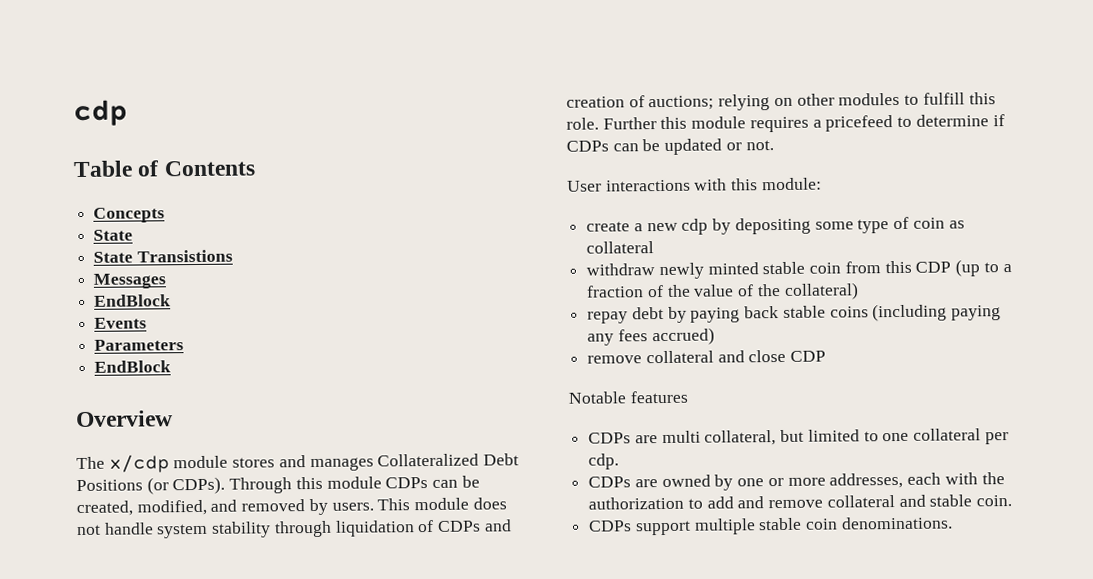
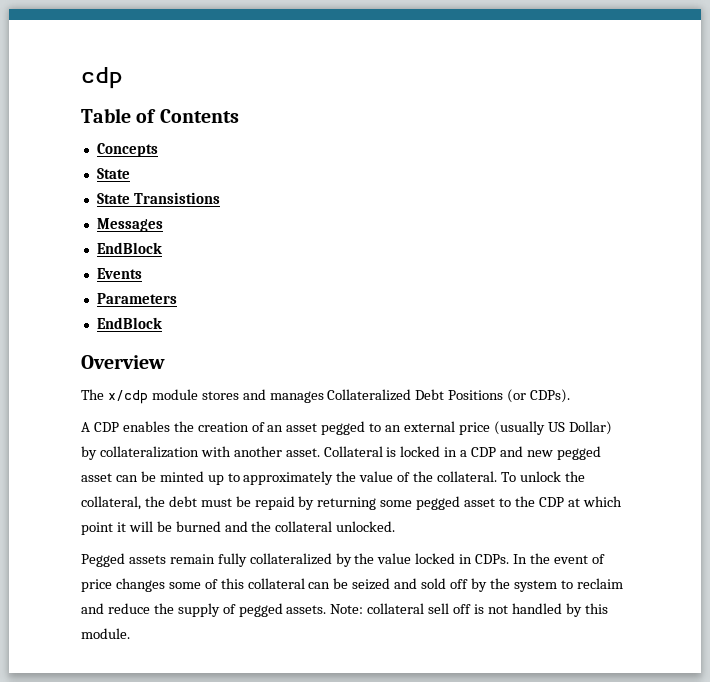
- The x/cdp module stores and manages Collateralized Debt Positions (or CDPs). Through this module CDPs can be created, modified, and removed by users. This module does not handle system stability through liquidation of CDPs and creation of auctions; relying on other modules to fulfill this role. Further this module requires a pricefeed to determine if CDPs can be updated or not.
- User interactions with this module:
- create a new cdp by depositing some type of coin as collateral
- withdraw newly minted stable coin from this CDP (up to a fraction of the value of the collateral)
- repay debt by paying back stable coins (including paying any fees accrued)
- remove collateral and close CDP
- Notable features
- CDPs are multi collateral, but limited to one collateral per cdp.
- CDPs are owned by one or more addresses, each with the authorization to add and remove collateral and stable coin.
- CDPs support multiple stable coin denominations.
+ The x/cdp module stores and manages Collateralized Debt Positions (or CDPs).
+ A CDP enables the creation of an asset pegged to an external price (usually US Dollar) by collateralization with another asset. Collateral is locked in a CDP and new pegged asset can be minted up to approximately the value of the collateral. To unlock the collateral, the debt must be repaid by returning some pegged asset to the CDP at which point it will be burned and the collateral unlocked.
+ Pegged assets remain fully collateralized by the value locked in CDPs. In the event of price changes some of this collateral can be seized and sold off by the system to reclaim and reduce the supply of pegged assets. Note: collateral sell off is not handled by this module.

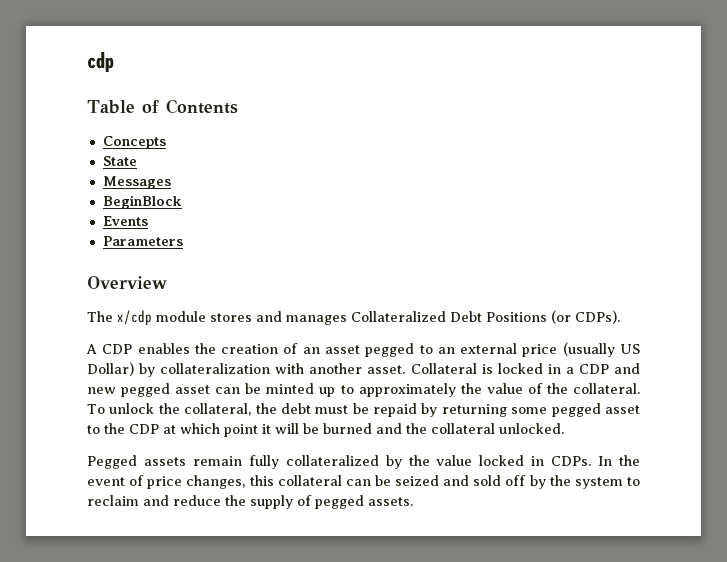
- State Transistions
  Messages
- EndBlock
+ BeginBlock
  Parameters
- EndBlock
- In the event of price changes some of this collateral can be seized and sold off by the system to reclaim and reduce the supply of pegged assets. Note: collateral sell off is not handled by this module.
+ In the event of price changes, this collateral can be seized and sold off by the system to reclaim and reduce the supply of pegged assets.

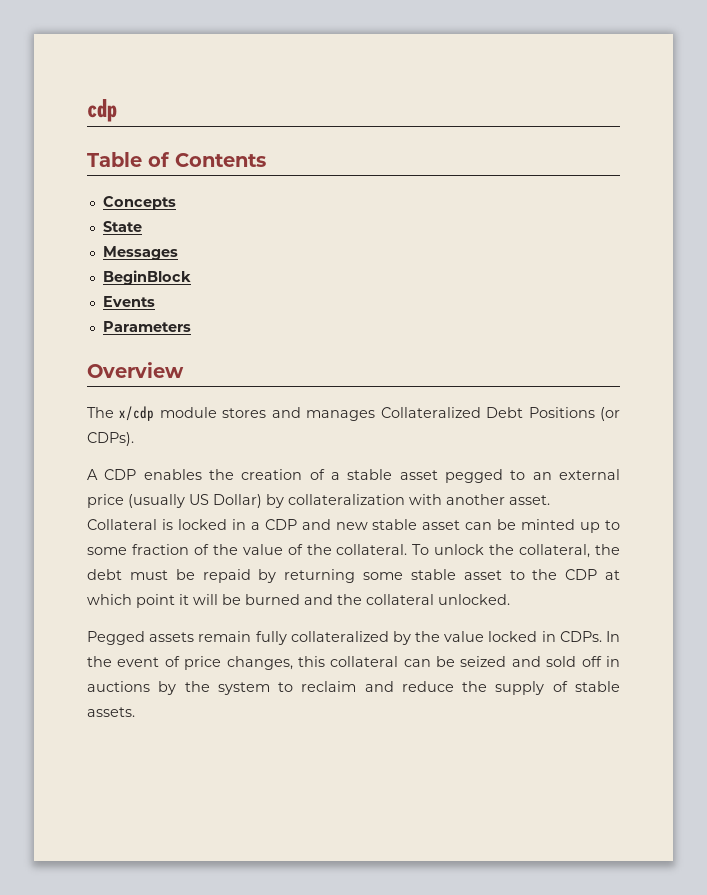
- A CDP enables the creation of an asset pegged to an external price (usually US Dollar) by collateralization with another asset.
+ A CDP enables the creation of a stable asset pegged to an external price (usually US Dollar) by collateralization with another asset.
- Collateral is locked in a CDP and new pegged asset can be minted up to approximately the value of the collateral.
+ Collateral is locked in a CDP and new stable asset can be minted up to some fraction of the value of the collateral.
- To unlock the collateral, the debt must be repaid by returning some pegged asset to the CDP at which point it will be burned and the collateral unlocked.
+ To unlock the collateral, the debt must be repaid by returning some stable asset to the CDP at which point it will be burned and the collateral unlocked.
- In the event of price changes, this collateral can be seized and sold off by the system to reclaim and reduce the supply of pegged assets.
+ In the event of price changes, this collateral can be seized and sold off in auctions by the system to reclaim and reduce the supply of stable assets.

